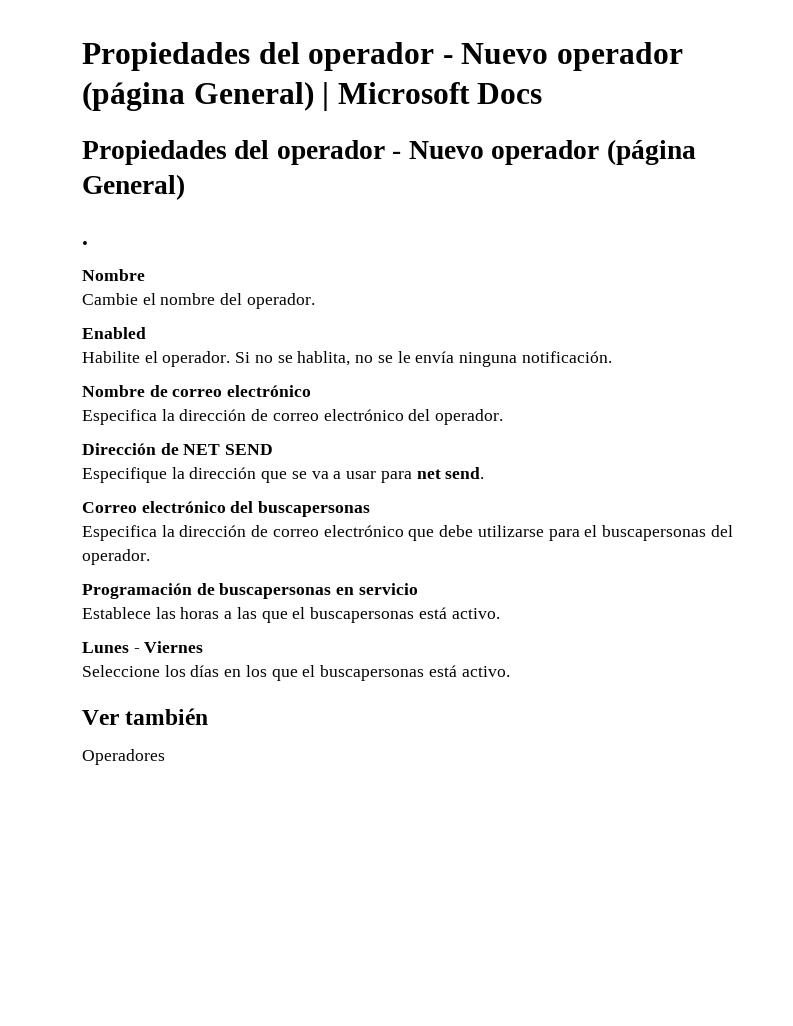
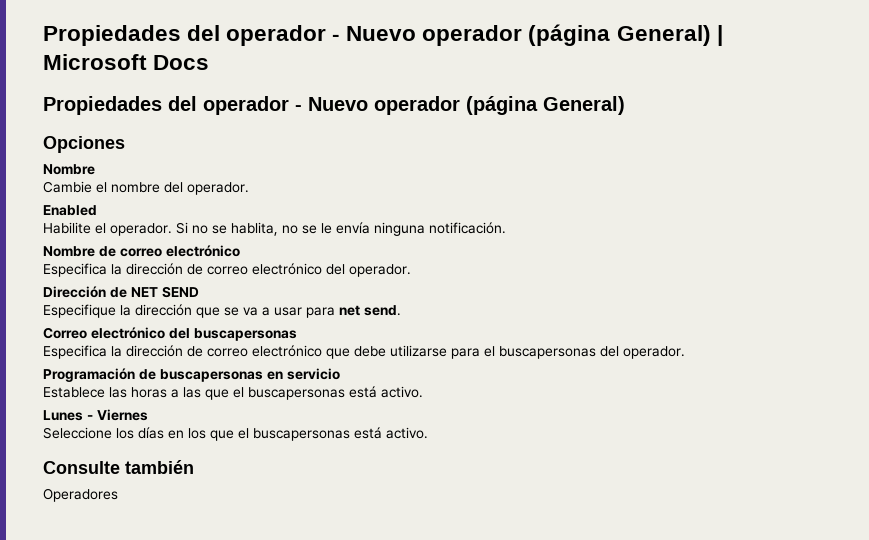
- .
+ Opciones
- Ver también
+ Consulte también

